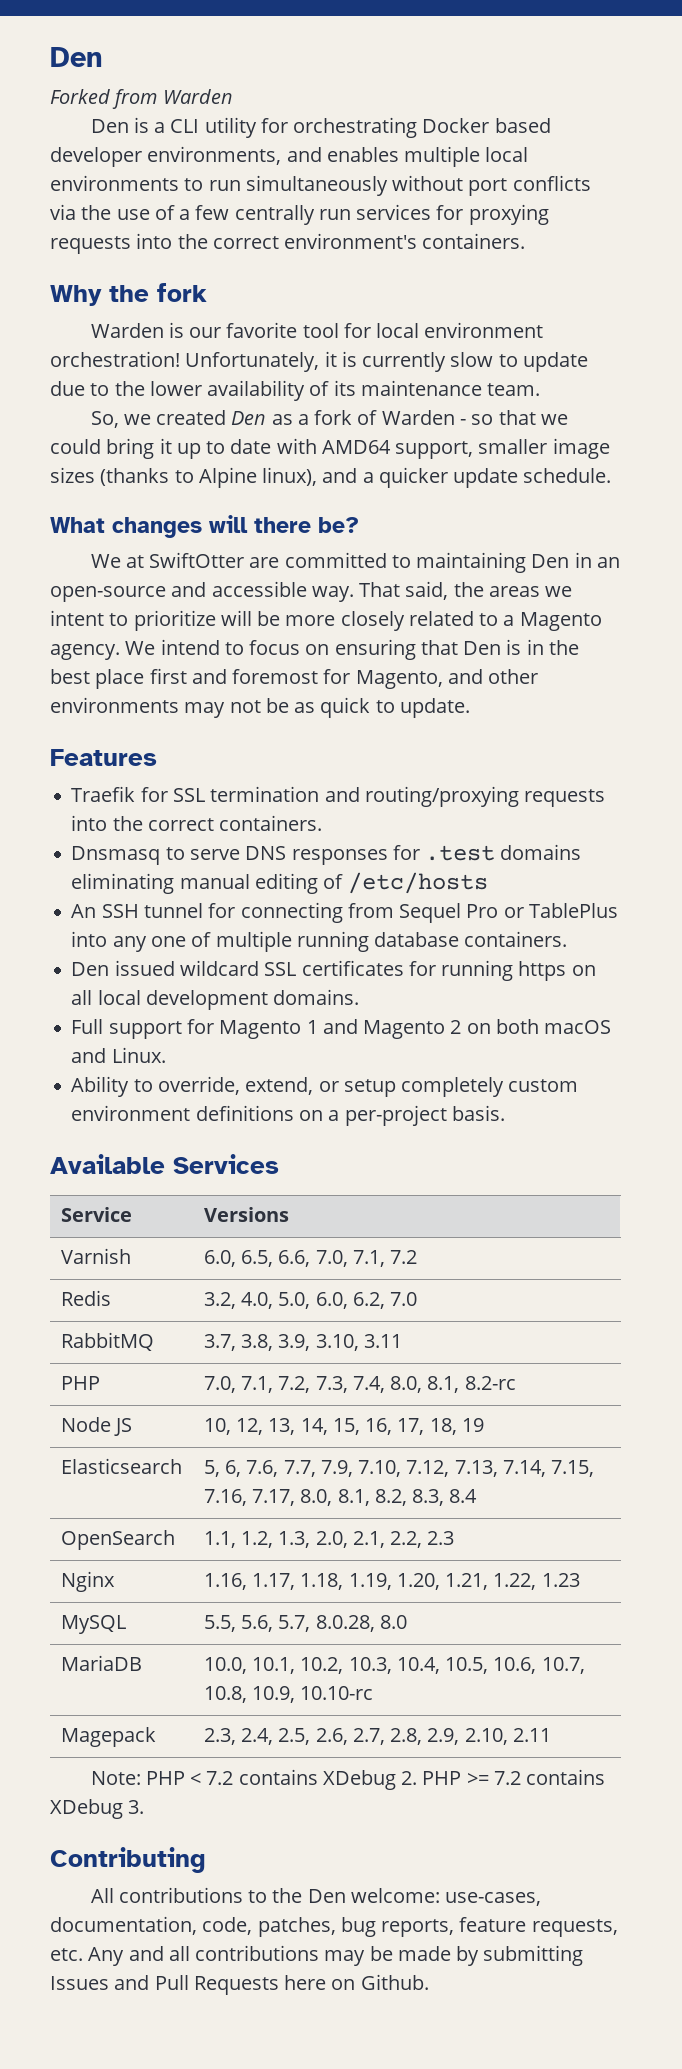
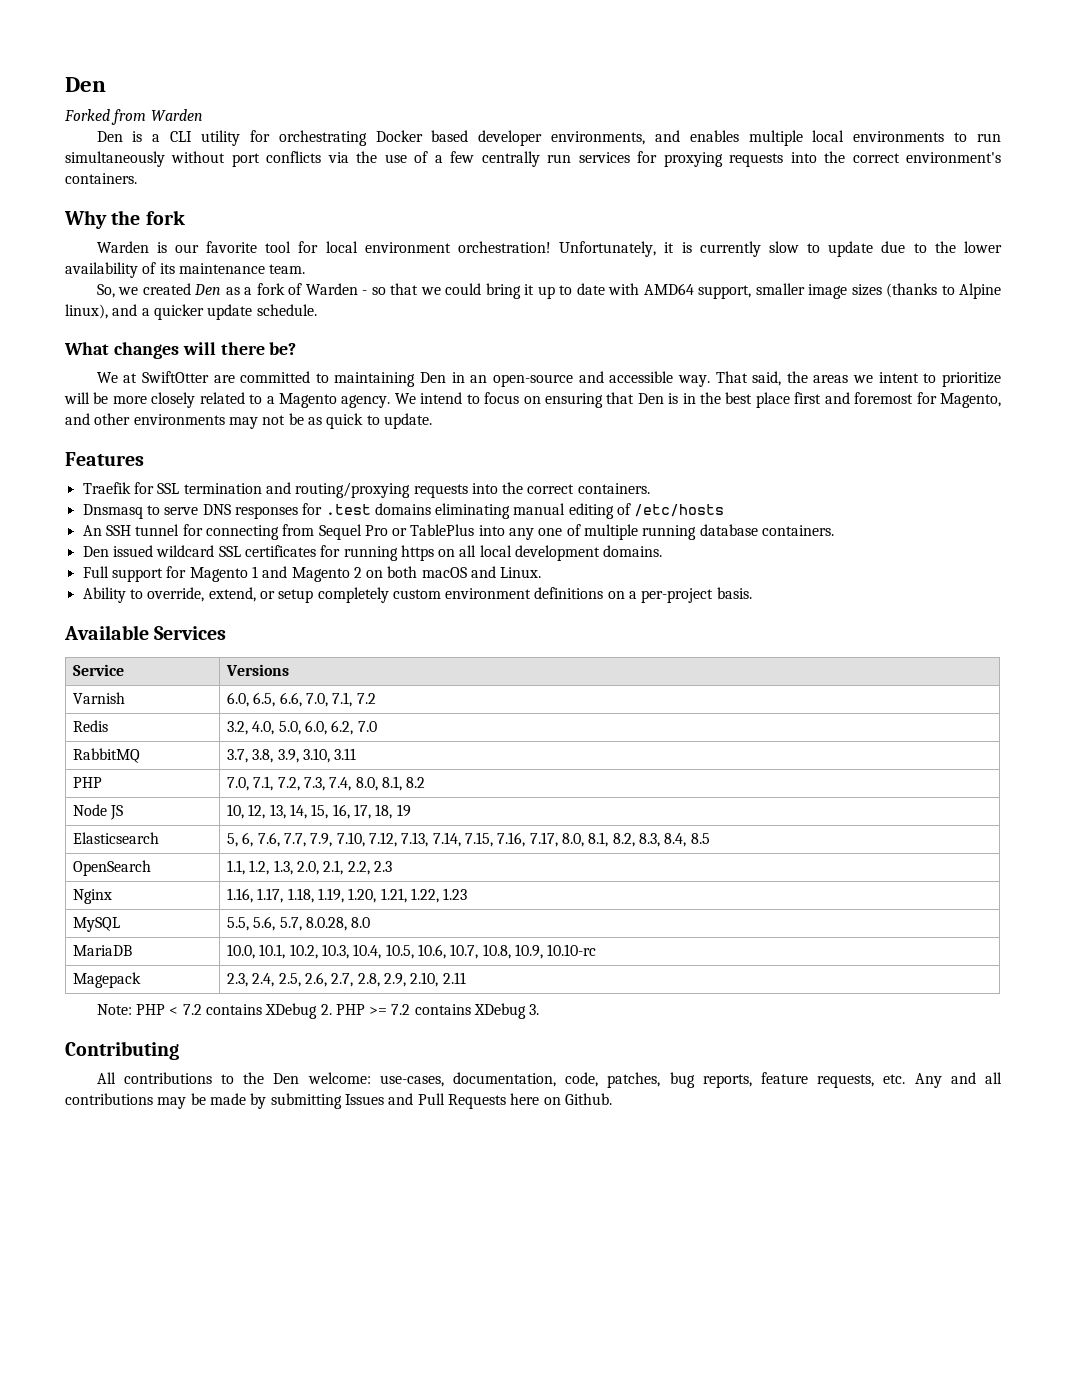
- PHP | 7.0, 7.1, 7.2, 7.3, 7.4, 8.0, 8.1, 8.2-rc
+ PHP | 7.0, 7.1, 7.2, 7.3, 7.4, 8.0, 8.1, 8.2
- Elasticsearch | 5, 6, 7.6, 7.7, 7.9, 7.10, 7.12, 7.13, 7.14, 7.15, 7.16, 7.17, 8.0, 8.1, 8.2, 8.3, 8.4
+ Elasticsearch | 5, 6, 7.6, 7.7, 7.9, 7.10, 7.12, 7.13, 7.14, 7.15, 7.16, 7.17, 8.0, 8.1, 8.2, 8.3, 8.4, 8.5

